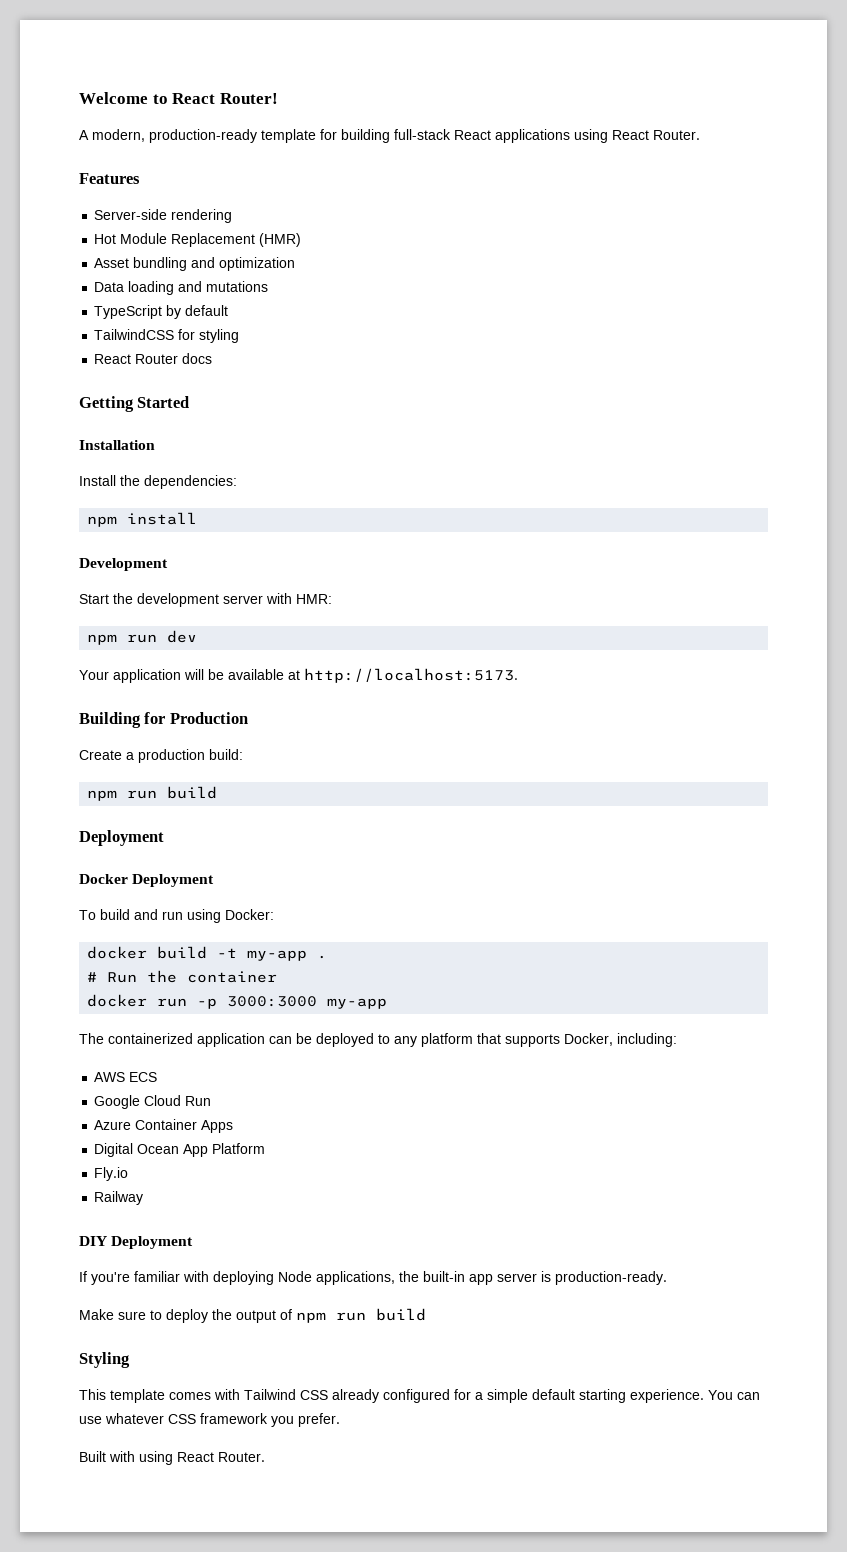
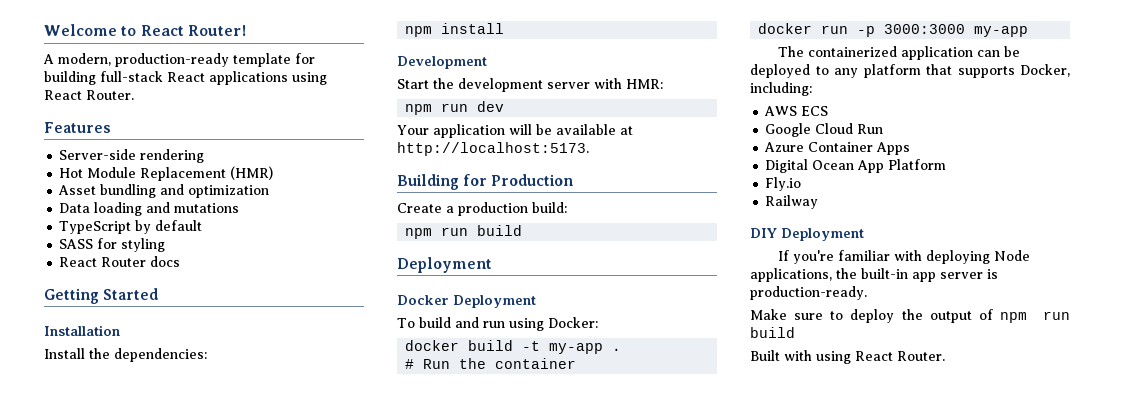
- TailwindCSS for styling
+ SASS for styling
- Styling
- This template comes with Tailwind CSS already configured for a simple default starting experience. You can use whatever CSS framework you prefer.

